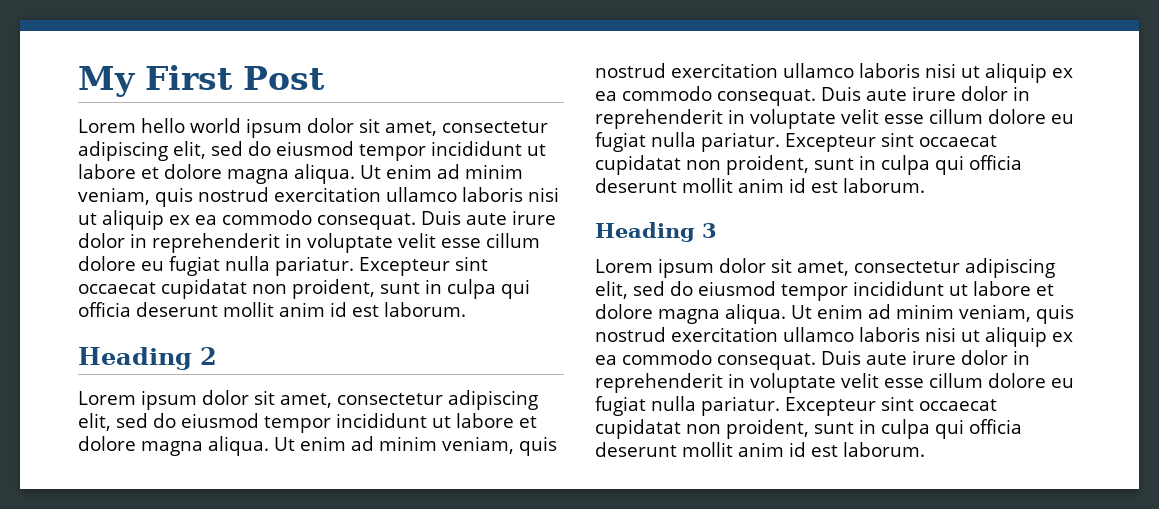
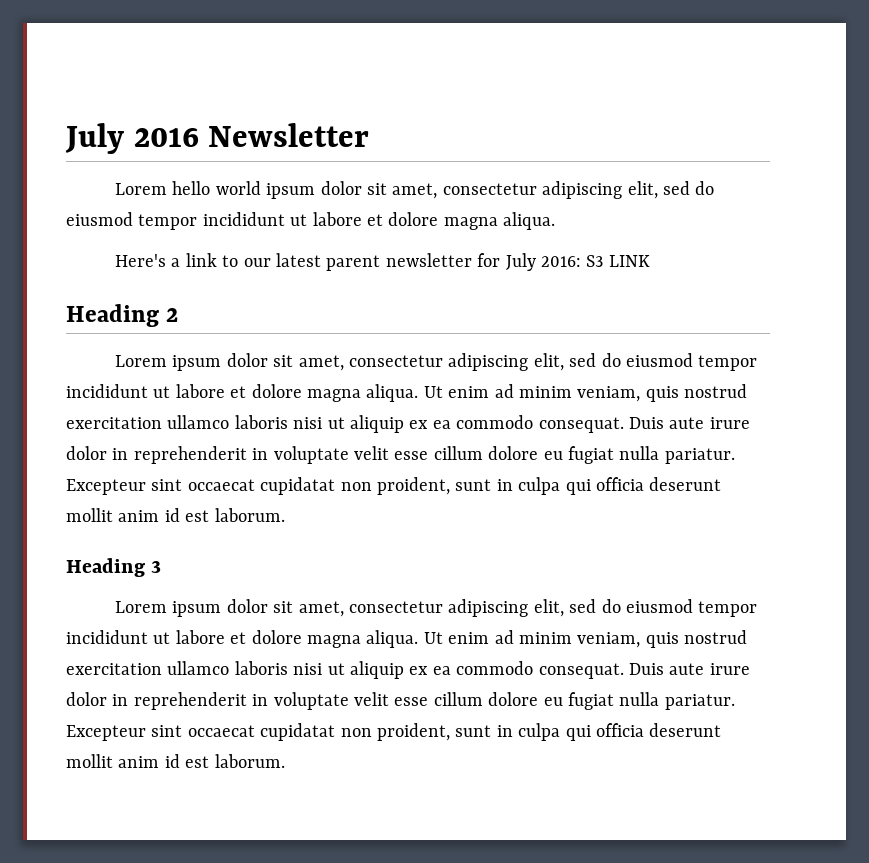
- My First Post
+ July 2016 Newsletter
- Lorem hello world ipsum dolor sit amet, consectetur adipiscing elit, sed do eiusmod tempor incididunt ut labore et dolore magna aliqua. Ut enim ad minim veniam, quis nostrud exercitation ullamco laboris nisi ut aliquip ex ea commodo consequat. Duis aute irure dolor in reprehenderit in voluptate velit esse cillum dolore eu fugiat nulla pariatur. Excepteur sint occaecat cupidatat non proident, sunt in culpa qui officia deserunt mollit anim id est laborum.
+ Lorem hello world ipsum dolor sit amet, consectetur adipiscing elit, sed do eiusmod tempor incididunt ut labore et dolore magna aliqua.
+ Here's a link to our latest parent newsletter for July 2016: S3 LINK

